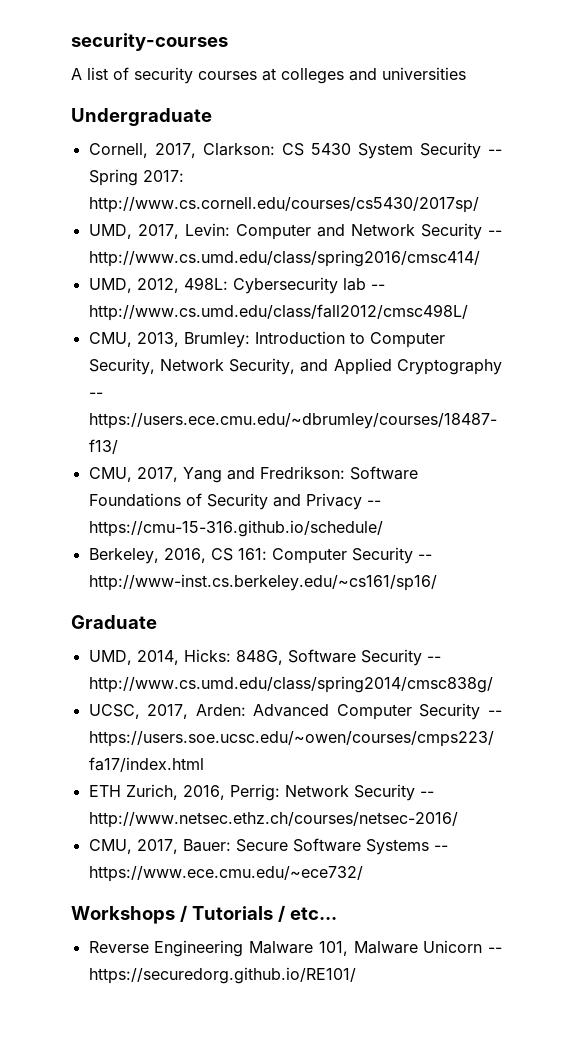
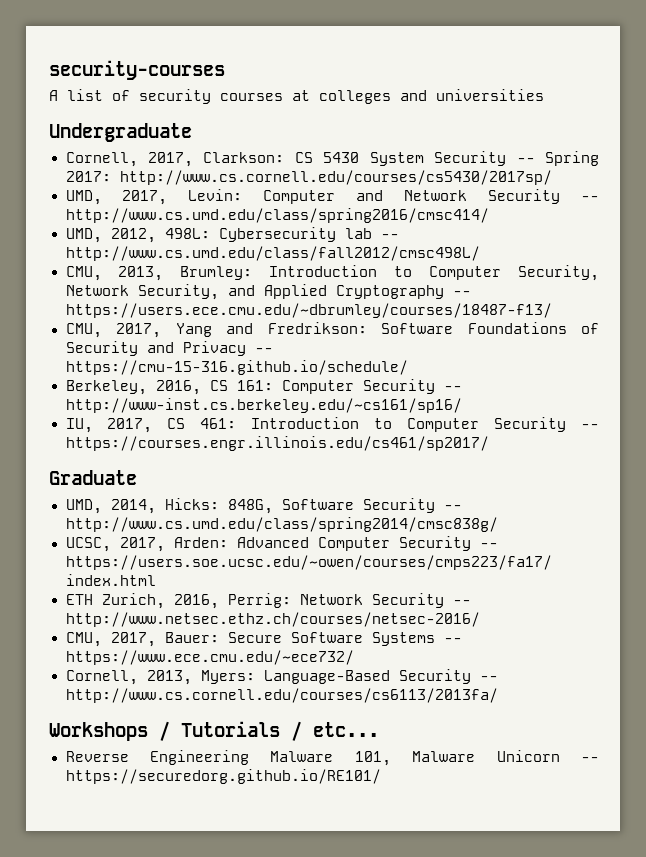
+ IU, 2017, CS 461: Introduction to Computer Security -- https://courses.engr.illinois.edu/cs461/sp2017/
+ Cornell, 2013, Myers: Language-Based Security -- http://www.cs.cornell.edu/courses/cs6113/2013fa/

